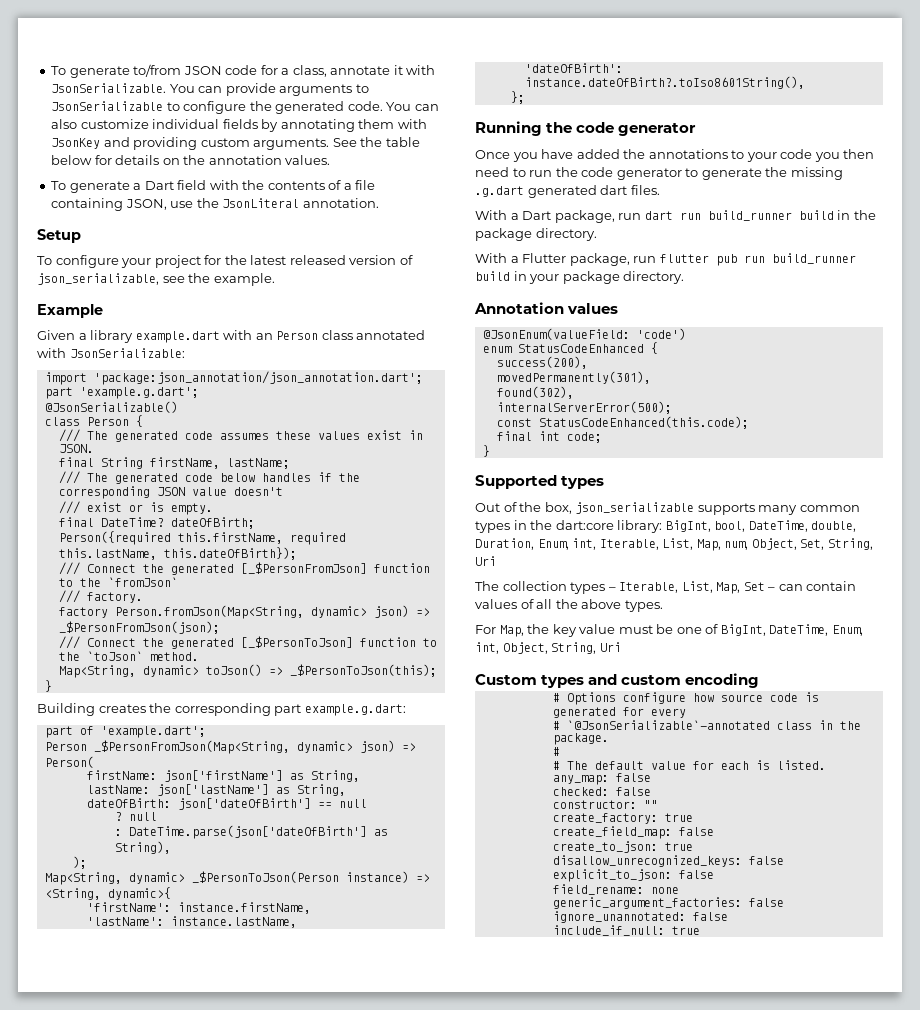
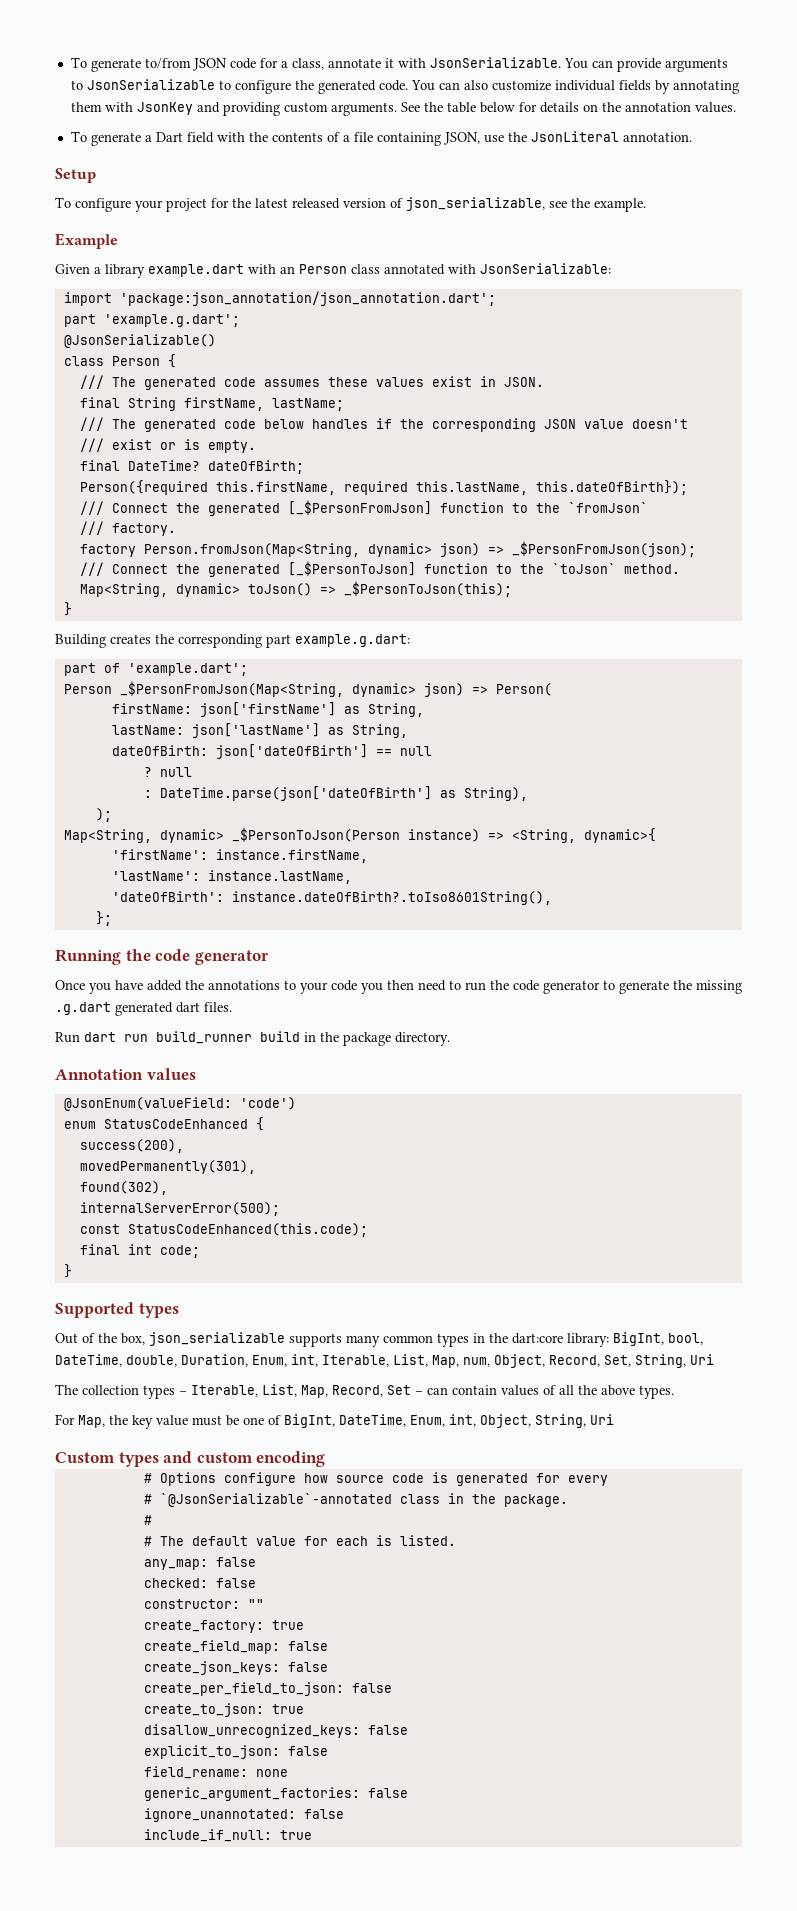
- With a Dart package, run dart run build_runner build in the package directory.
+ Run dart run build_runner build in the package directory.
- With a Flutter package, run flutter pub run build_runner build in your package directory.
- Out of the box, json_serializable supports many common types in the dart:core library: BigInt, bool, DateTime, double, Duration, Enum, int, Iterable, List, Map, num, Object, Set, String, Uri
+ Out of the box, json_serializable supports many common types in the dart:core library: BigInt, bool, DateTime, double, Duration, Enum, int, Iterable, List, Map, num, Object, Record, Set, String, Uri
- The collection types – Iterable, List, Map, Set – can contain values of all the above types.
+ The collection types – Iterable, List, Map, Record, Set – can contain values of all the above types.
+ create_json_keys: false
+ create_per_field_to_json: false

